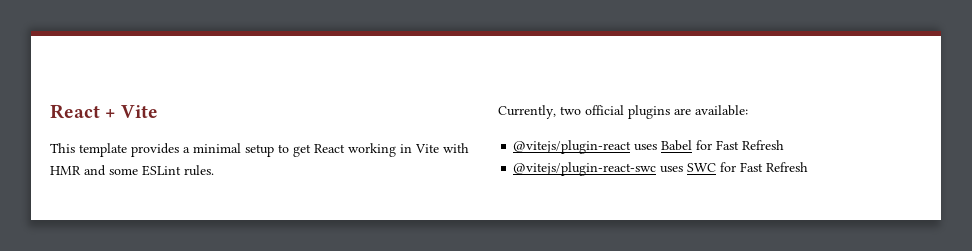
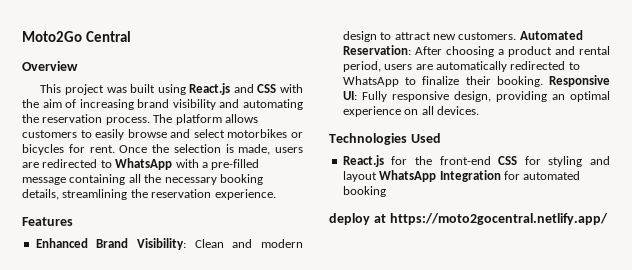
- React + Vite
- This template provides a minimal setup to get React working in Vite with HMR and some ESLint rules.
- Currently, two official plugins are available:
- @vitejs/plugin-react uses Babel for Fast Refresh
- @vitejs/plugin-react-swc uses SWC for Fast Refresh
+ Moto2Go Central
+ Overview
+ This project was built using React.js and CSS with the aim of increasing brand visibility and automating the reservation process. The platform allows customers to easily browse and select motorbikes or bicycles for rent. Once the selection is made, users are redirected to WhatsApp with a pre-filled message containing all the necessary booking details, streamlining the reservation experience.
+ Features
+ Enhanced Brand Visibility: Clean and modern design to attract new customers. Automated Reservation: After choosing a product and rental period, users are automatically redirected to WhatsApp to finalize their booking. Responsive UI: Fully responsive design, providing an optimal experience on all devices.
+ Technologies Used
+ React.js for the front-end CSS for styling and layout WhatsApp Integration for automated booking
+ deploy at https://moto2gocentral.netlify.app/

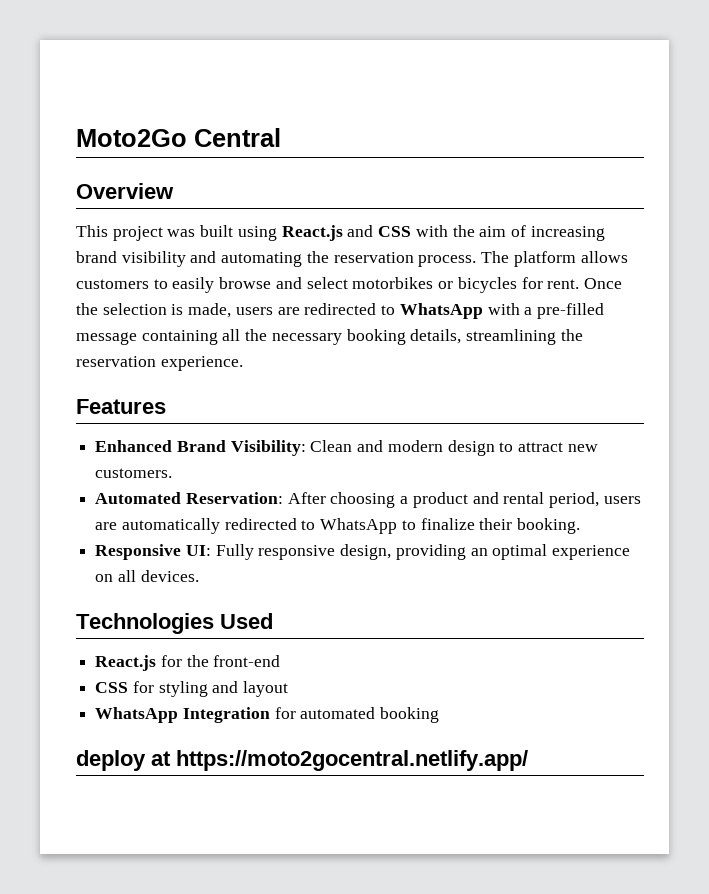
- Enhanced Brand Visibility: Clean and modern design to attract new customers. Automated Reservation: After choosing a product and rental period, users are automatically redirected to WhatsApp to finalize their booking. Responsive UI: Fully responsive design, providing an optimal experience on all devices.
+ Enhanced Brand Visibility: Clean and modern design to attract new customers.
+ Automated Reservation: After choosing a product and rental period, users are automatically redirected to WhatsApp to finalize their booking.
+ Responsive UI: Fully responsive design, providing an optimal experience on all devices.
- React.js for the front-end CSS for styling and layout WhatsApp Integration for automated booking
+ React.js for the front-end
+ CSS for styling and layout
+ WhatsApp Integration for automated booking

